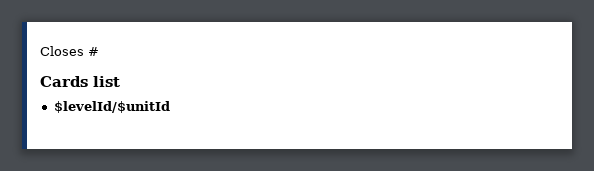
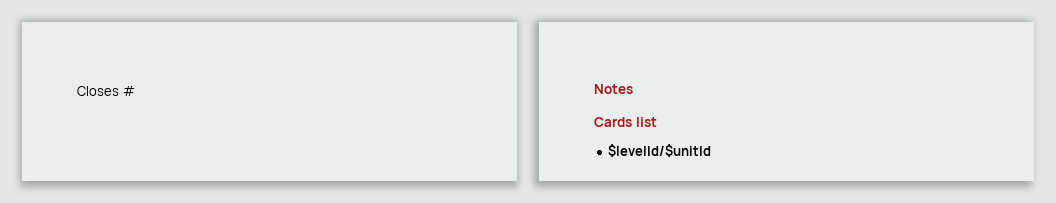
+ Notes

